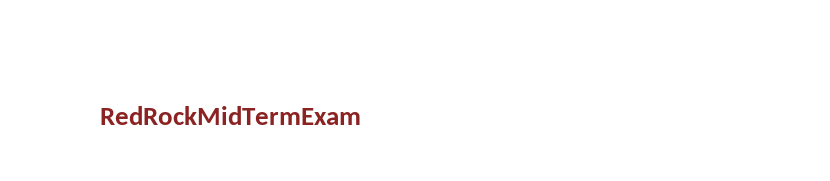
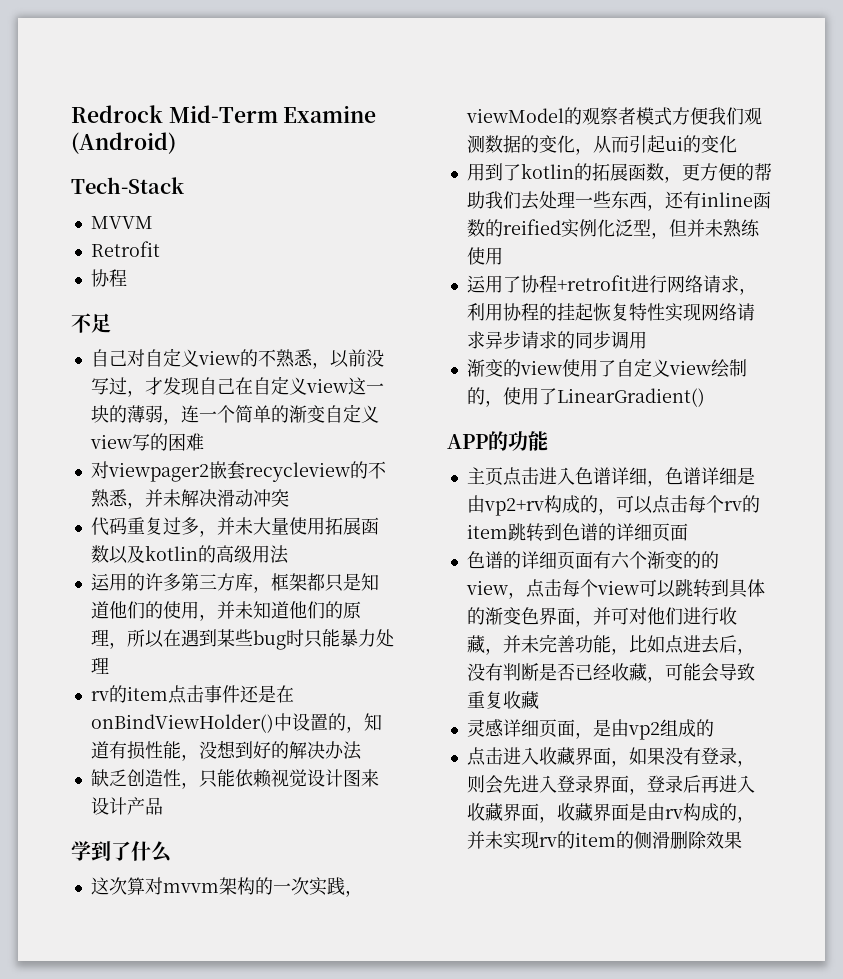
- RedRockMidTermExam
+ Redrock Mid-Term Examine (Android)
+ Tech-Stack
+ MVVM
+ Retrofit
+ 协程
+ 不足
+ 自己对自定义view的不熟悉，以前没写过，才发现自己在自定义view这一块的薄弱，连一个简单的渐变自定义view写的困难
+ 对viewpager2嵌套recycleview的不熟悉，并未解决滑动冲突
+ 代码重复过多，并未大量使用拓展函数以及kotlin的高级用法
+ 运用的许多第三方库，框架都只是知道他们的使用，并未知道他们的原理，所以在遇到某些bug时只能暴力处理
+ rv的item点击事件还是在onBindViewHolder()中设置的，知道有损性能，没想到好的解决办法
+ 缺乏创造性，只能依赖视觉设计图来设计产品
+ 学到了什么
+ 这次算对mvvm架构的一次实践，viewModel的观察者模式方便我们观测数据的变化，从而引起ui的变化
+ 用到了kotlin的拓展函数，更方便的帮助我们去处理一些东西，还有inline函数的reified实例化泛型，但并未熟练使用
+ 运用了协程+retrofit进行网络请求，利用协程的挂起恢复特性实现网络请求异步请求的同步调用
+ 渐变的view使用了自定义view绘制的，使用了LinearGradient()
+ APP的功能
+ 主页点击进入色谱详细，色谱详细是由vp2+rv构成的，可以点击每个rv的item跳转到色谱的详细页面
+ 色谱的详细页面有六个渐变的的view，点击每个view可以跳转到具体的渐变色界面，并可对他们进行收藏，并未完善功能，比如点进去后，没有判断是否已经收藏，可能会导致重复收藏
+ 灵感详细页面，是由vp2组成的
+ 点击进入收藏界面，如果没有登录，则会先进入登录界面，登录后再进入收藏界面，收藏界面是由rv构成的，并未实现rv的item的侧滑删除效果

